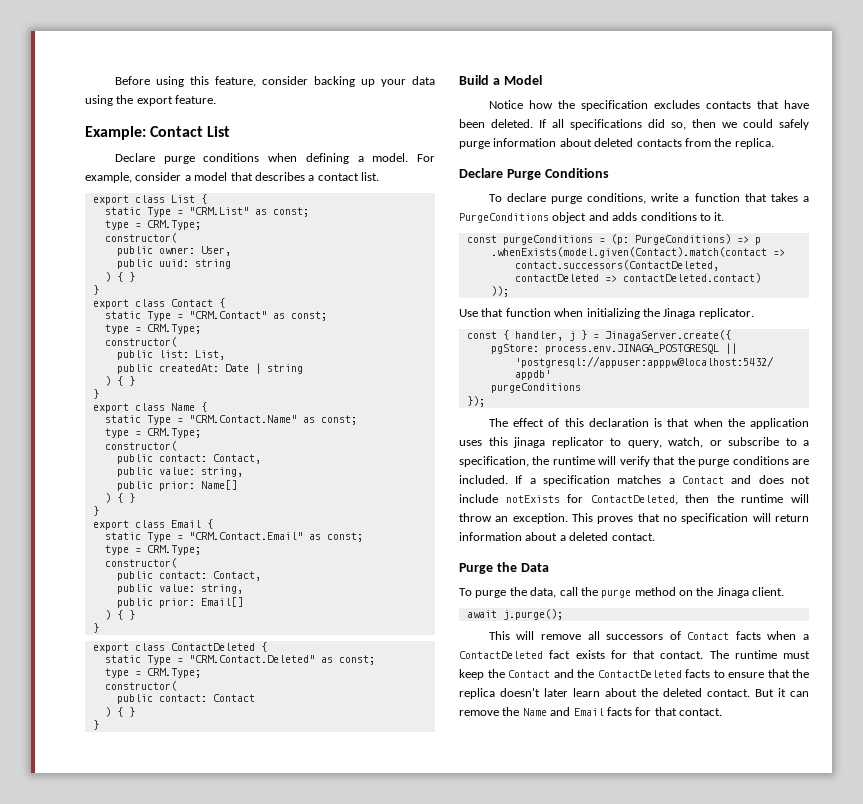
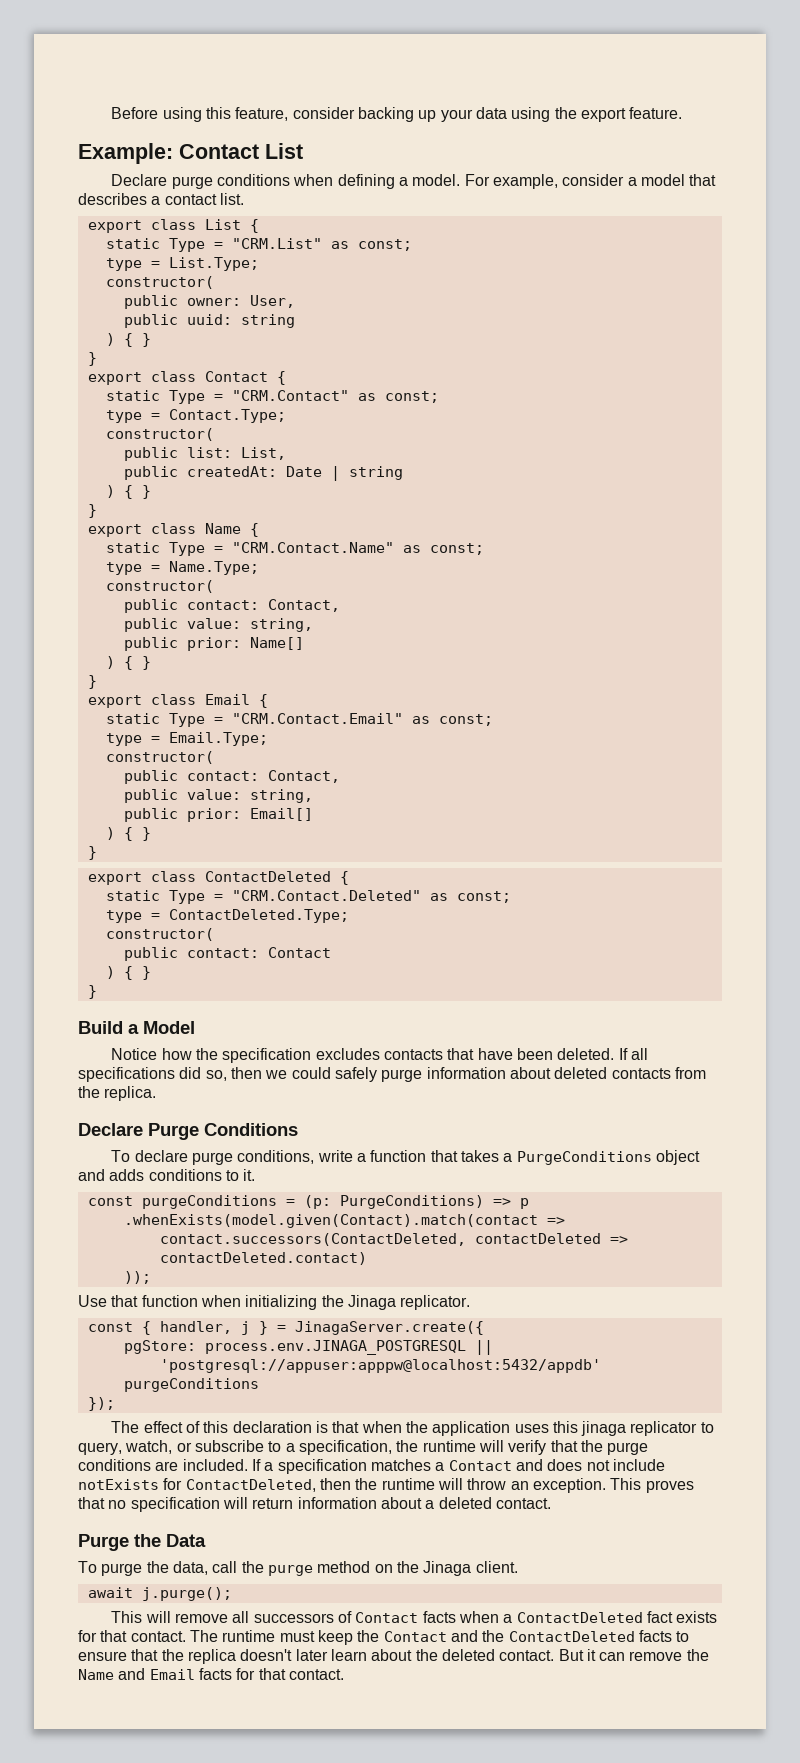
  static Type = "CRM.List" as const;
- type = CRM.Type;
+ type = List.Type;
  static Type = "CRM.Contact" as const;
- type = CRM.Type;
+ type = Contact.Type;
  static Type = "CRM.Contact.Name" as const;
- type = CRM.Type;
+ type = Name.Type;
  static Type = "CRM.Contact.Email" as const;
- type = CRM.Type;
+ type = Email.Type;
  static Type = "CRM.Contact.Deleted" as const;
- type = CRM.Type;
+ type = ContactDeleted.Type;

